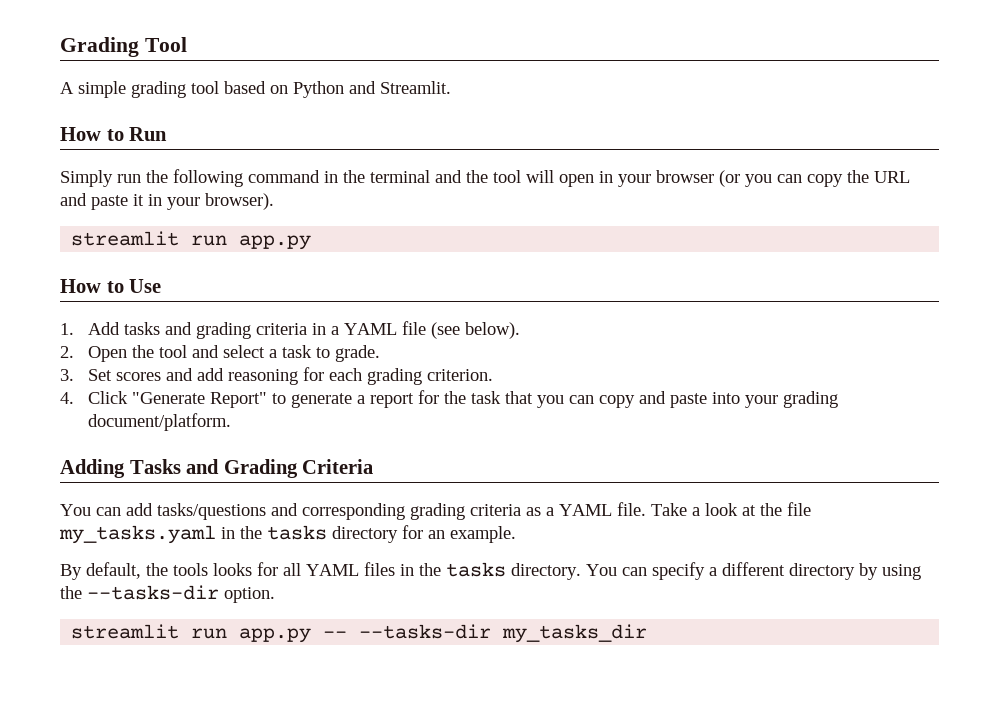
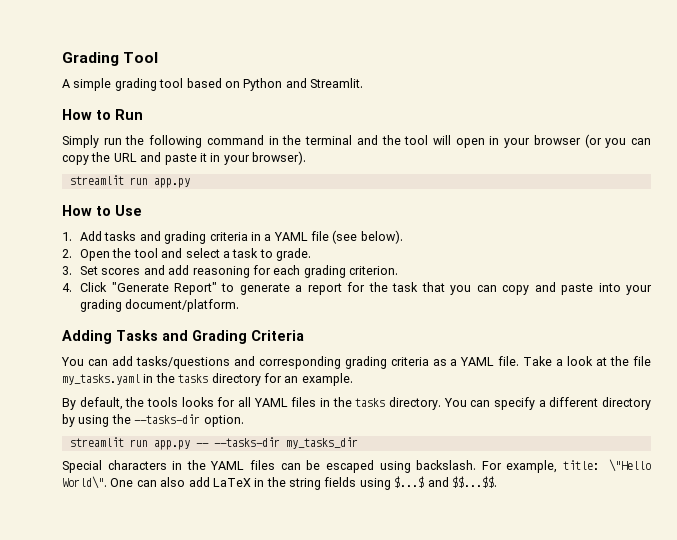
+ Special characters in the YAML files can be escaped using backslash. For example, title: \"Hello World\". One can also add LaTeX in the string fields using $...$ and $$...$$.

